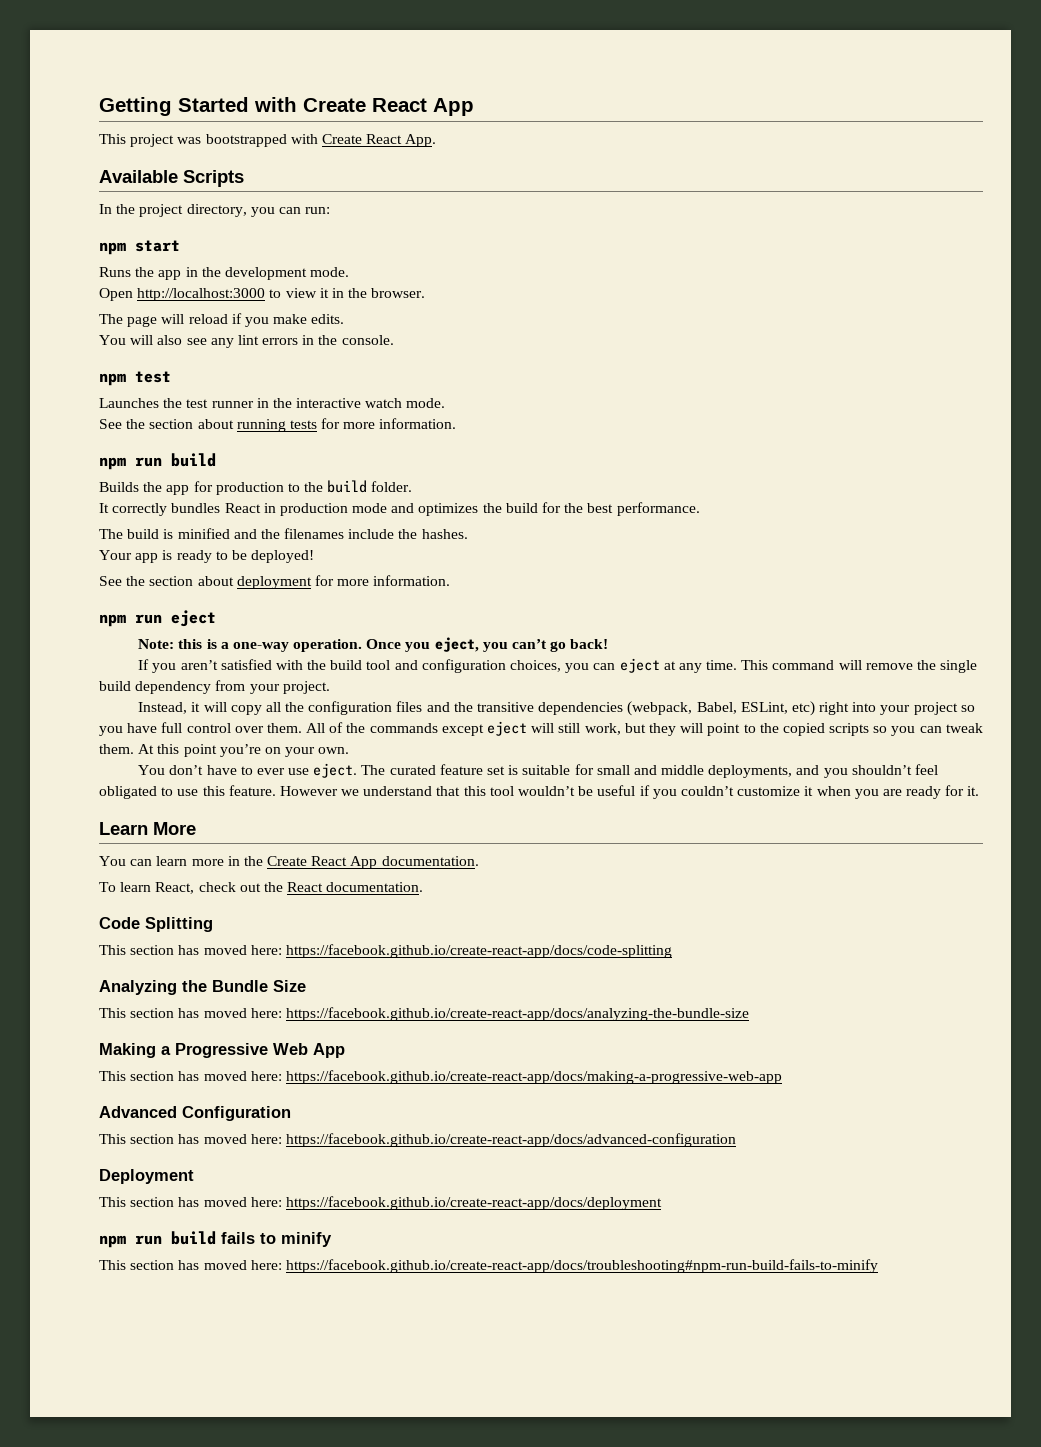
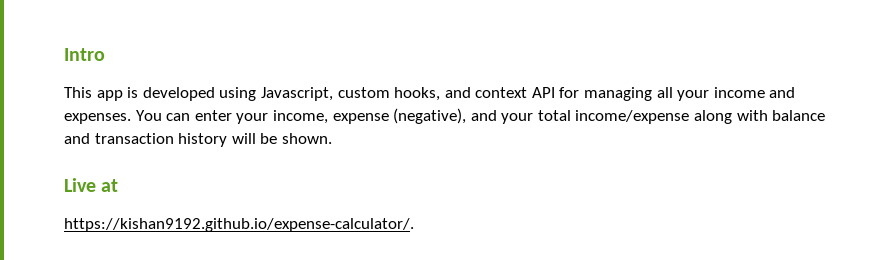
- Getting Started with Create React App
- This project was bootstrapped with Create React App.
- Available Scripts
- In the project directory, you can run:
- npm start
- Runs the app in the development mode.
- Open http://localhost:3000 to view it in the browser.
- The page will reload if you make edits.
- You will also see any lint errors in the console.
- npm test
- Launches the test runner in the interactive watch mode.
- See the section about running tests for more information.
- npm run build
- Builds the app for production to the build folder.
- It correctly bundles React in production mode and optimizes the build for the best performance.
- The build is minified and the filenames include the hashes.
- Your app is ready to be deployed!
- See the section about deployment for more information.
- npm run eject
- Note: this is a one-way operation. Once you eject, you can’t go back!
- If you aren’t satisfied with the build tool and configuration choices, you can eject at any time. This command will remove the single build dependency from your project.
- Instead, it will copy all the configuration files and the transitive dependencies (webpack, Babel, ESLint, etc) right into your project so you have full control over them. All of the commands except eject will still work, but they will point to the copied scripts so you can tweak them. At this point you’re on your own.
- You don’t have to ever use eject. The curated feature set is suitable for small and middle deployments, and you shouldn’t feel obligated to use this feature. However we understand that this tool wouldn’t be useful if you couldn’t customize it when you are ready for it.
- Learn More
- You can learn more in the Create React App documentation.
- To learn React, check out the React documentation.
- Code Splitting
- This section has moved here: https://facebook.github.io/create-react-app/docs/code-splitting
- Analyzing the Bundle Size
- This section has moved here: https://facebook.github.io/create-react-app/docs/analyzing-the-bundle-size
- Making a Progressive Web App
- This section has moved here: https://facebook.github.io/create-react-app/docs/making-a-progressive-web-app
- Advanced Configuration
- This section has moved here: https://facebook.github.io/create-react-app/docs/advanced-configuration
- Deployment
- This section has moved here: https://facebook.github.io/create-react-app/docs/deployment
- npm run build fails to minify
- This section has moved here: https://facebook.github.io/create-react-app/docs/troubleshooting#npm-run-build-fails-to-minify
+ Intro
+ This app is developed using Javascript, custom hooks, and context API for managing all your income and expenses. You can enter your income, expense (negative), and your total income/expense along with balance and transaction history will be shown.
+ Live at
+ https://kishan9192.github.io/expense-calculator/.

